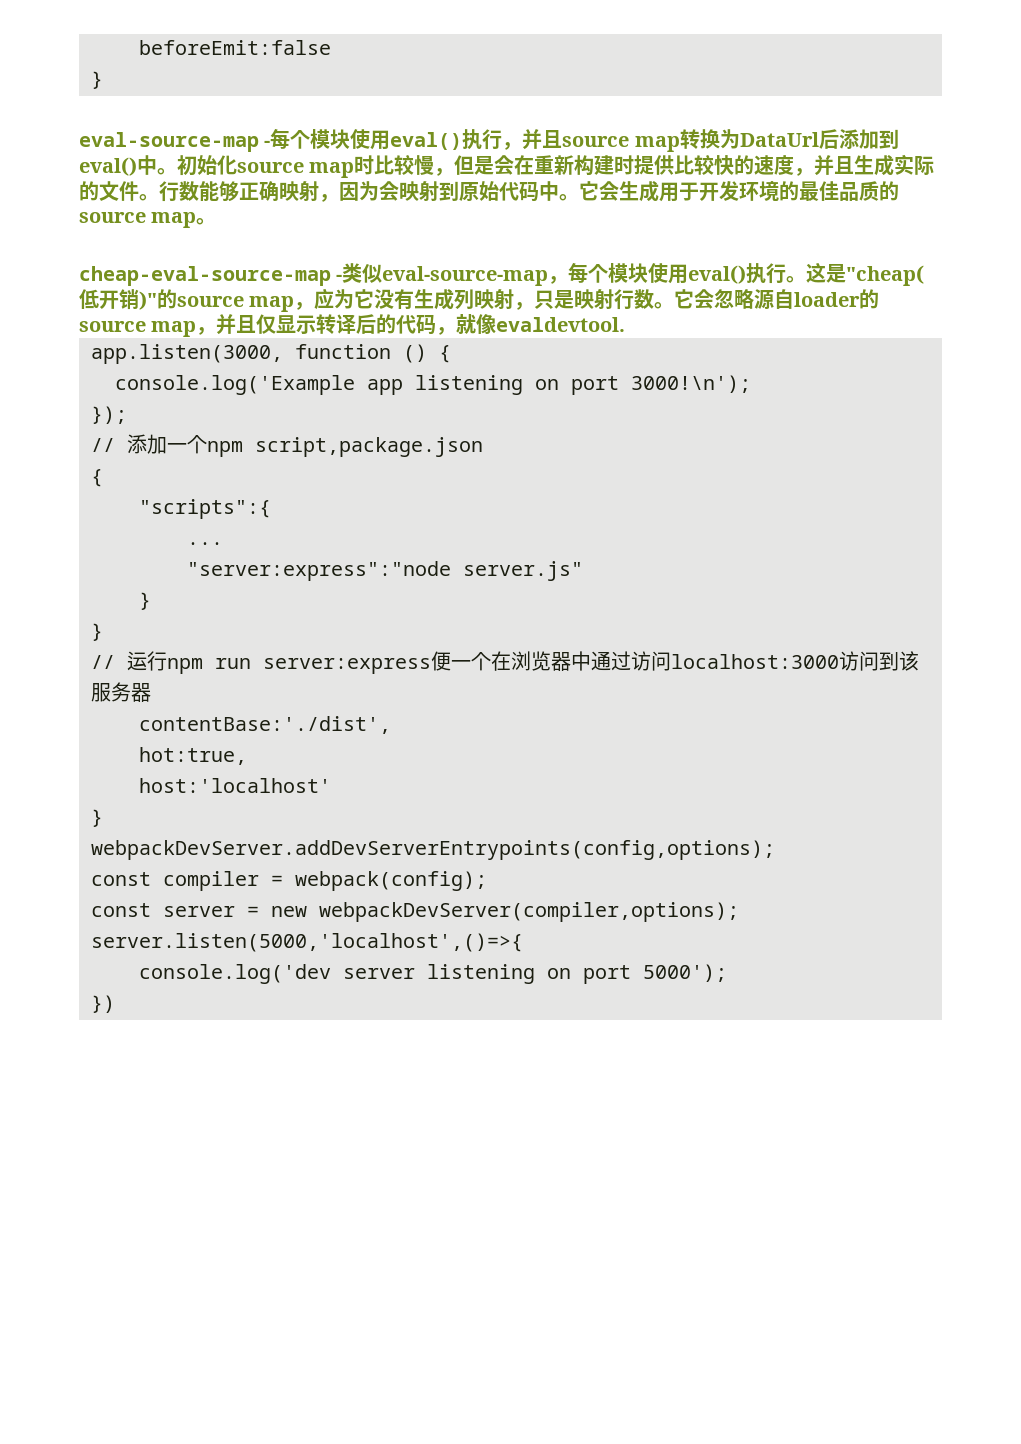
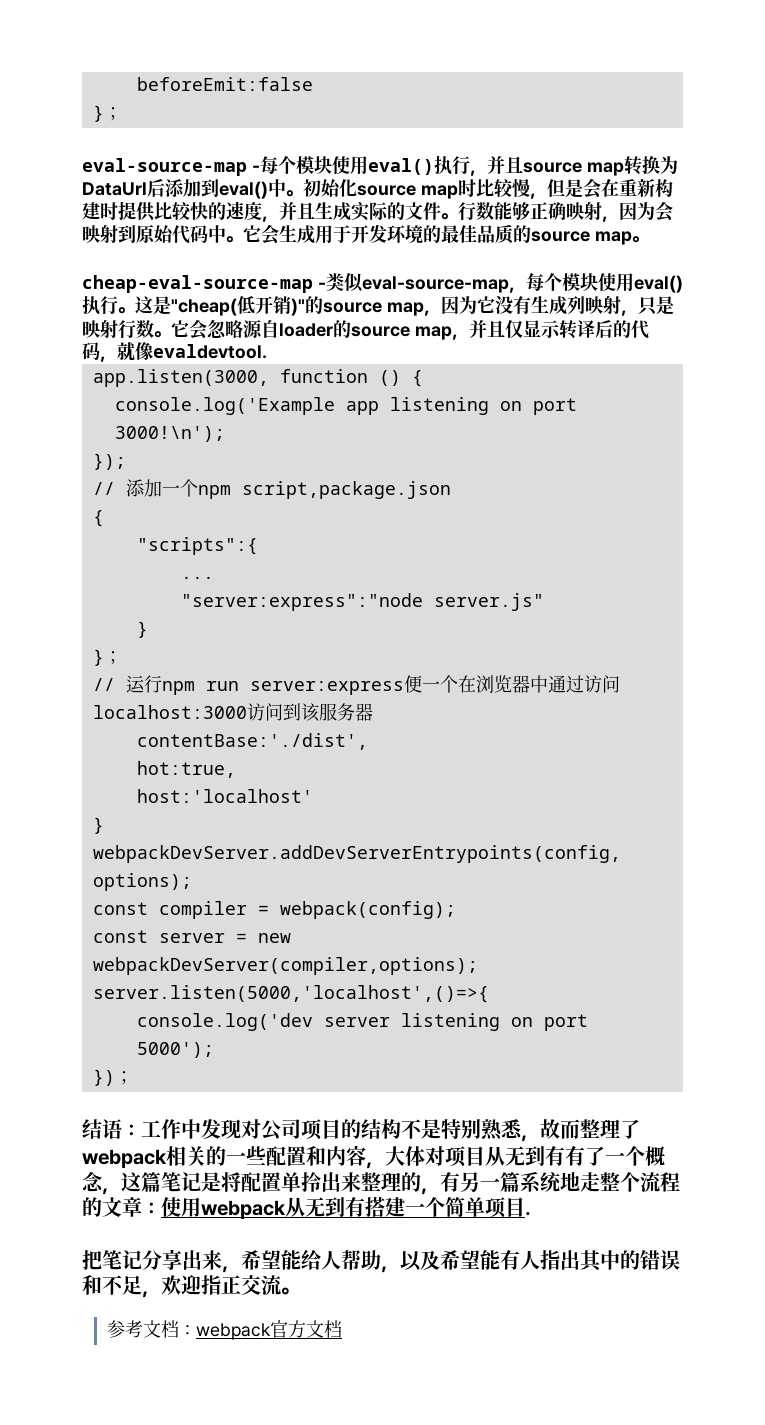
  beforeEmit:false
- }
+ }；
- 这是"cheap(低开销)"的source map，应为它没有生成列映射，只是映射行数。
+ 这是"cheap(低开销)"的source map，因为它没有生成列映射，只是映射行数。
  "server:express":"node server.js"
  }
- }
+ }；
- })
+ })；
+ 结语：工作中发现对公司项目的结构不是特别熟悉，故而整理了webpack相关的一些配置和内容，大体对项目从无到有有了一个概念，这篇笔记是将配置单拎出来整理的，有另一篇系统地走整个流程的文章：使用webpack从无到有搭建一个简单项目.
+ 把笔记分享出来，希望能给人帮助，以及希望能有人指出其中的错误和不足，欢迎指正交流。
+ 参考文档：webpack官方文档

